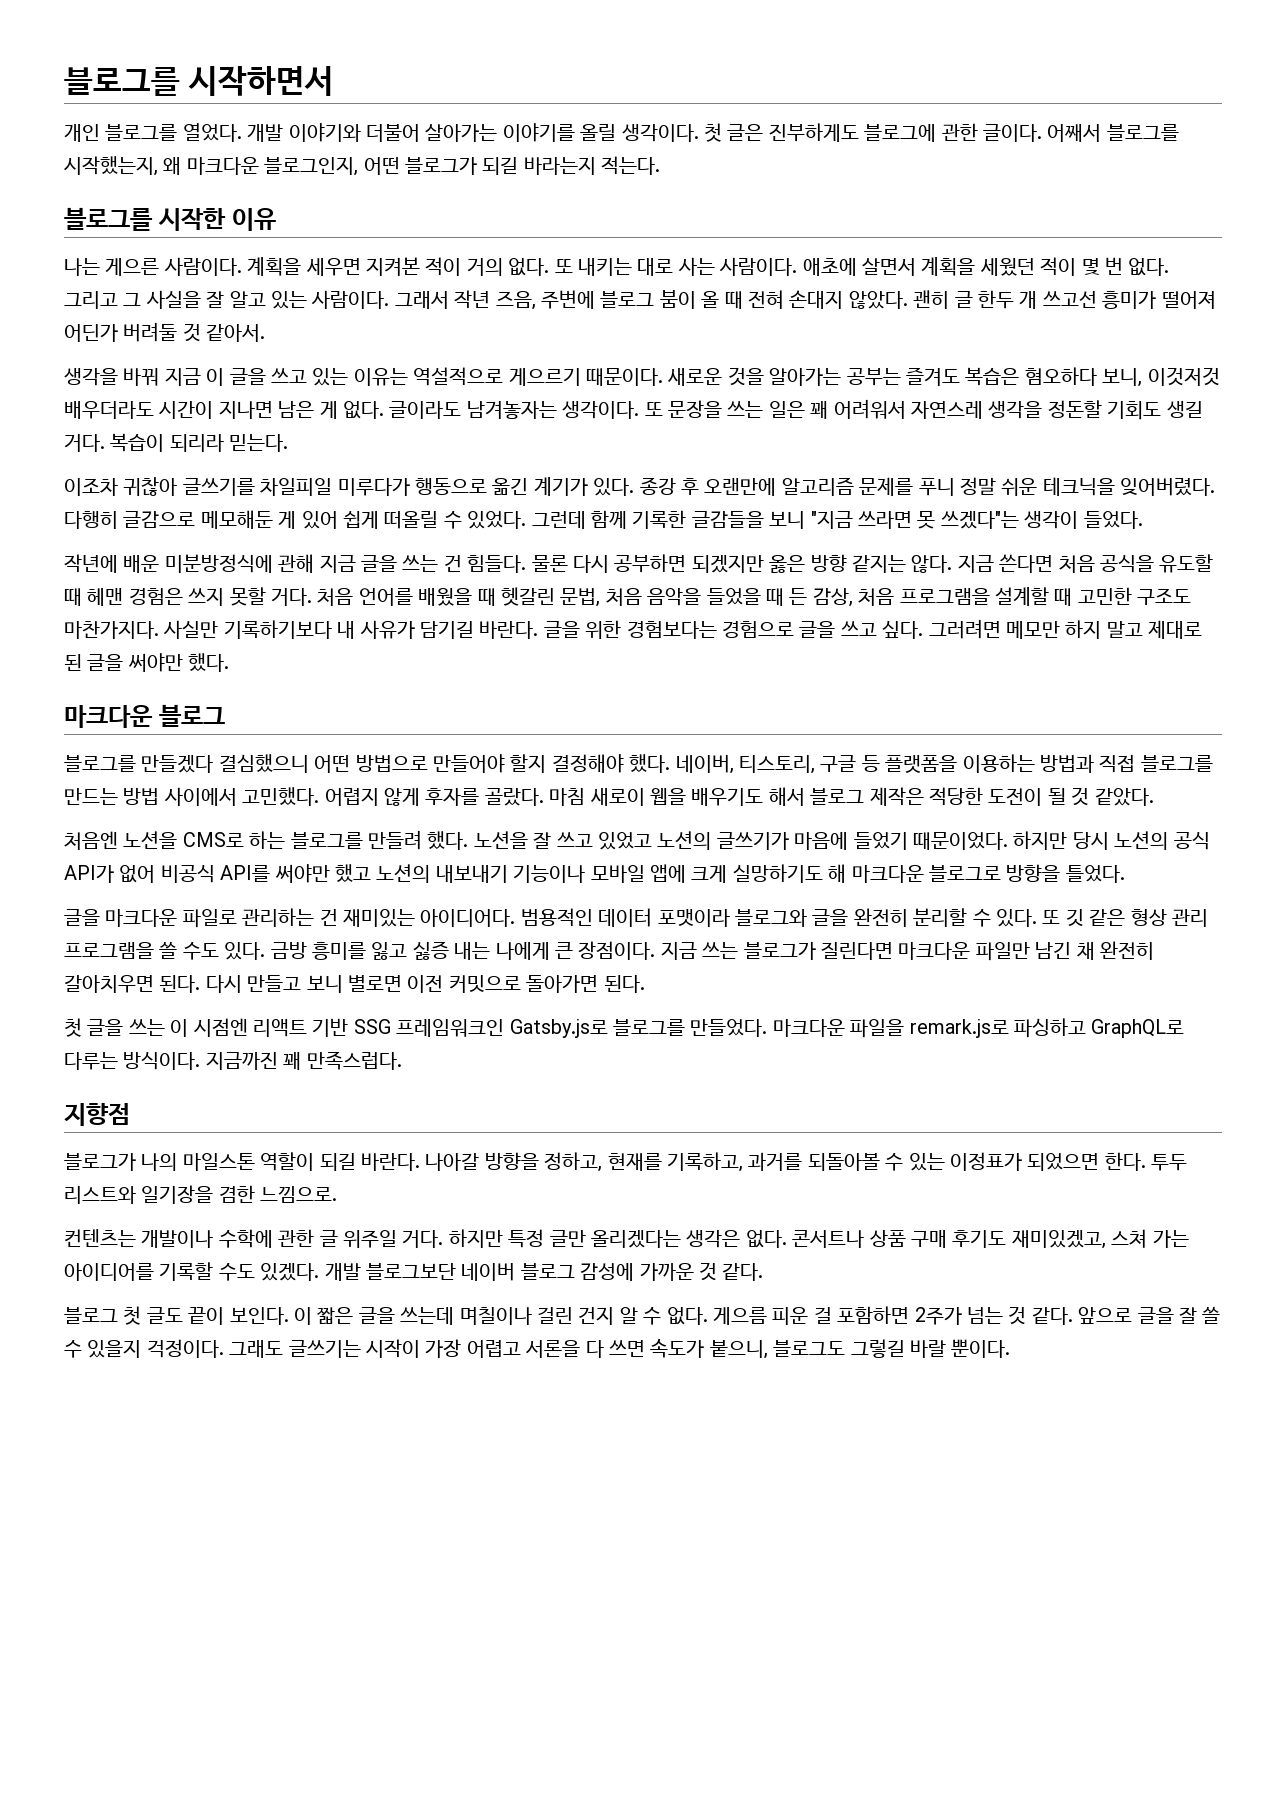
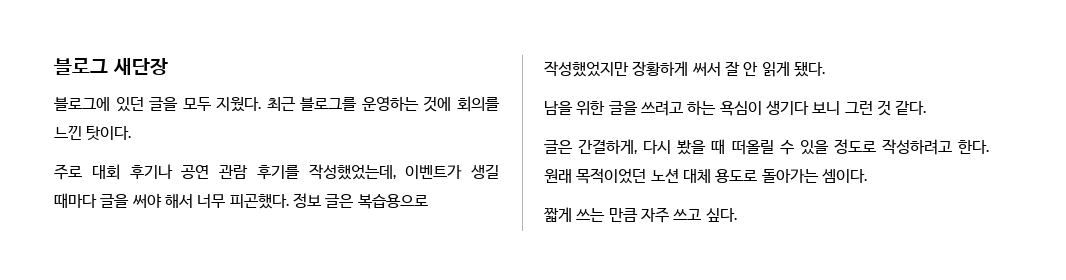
- 블로그를 시작하면서
- 개인 블로그를 열었다. 개발 이야기와 더불어 살아가는 이야기를 올릴 생각이다. 첫 글은 진부하게도 블로그에 관한 글이다. 어째서 블로그를 시작했는지, 왜 마크다운 블로그인지, 어떤 블로그가 되길 바라는지 적는다.
- 블로그를 시작한 이유
- 나는 게으른 사람이다. 계획을 세우면 지켜본 적이 거의 없다. 또 내키는 대로 사는 사람이다. 애초에 살면서 계획을 세웠던 적이 몇 번 없다. 그리고 그 사실을 잘 알고 있는 사람이다. 그래서 작년 즈음, 주변에 블로그 붐이 올 때 전혀 손대지 않았다. 괜히 글 한두 개 쓰고선 흥미가 떨어져 어딘가 버려둘 것 같아서.
- 생각을 바꿔 지금 이 글을 쓰고 있는 이유는 역설적으로 게으르기 때문이다. 새로운 것을 알아가는 공부는 즐겨도 복습은 혐오하다 보니, 이것저것 배우더라도 시간이 지나면 남은 게 없다. 글이라도 남겨놓자는 생각이다. 또 문장을 쓰는 일은 꽤 어려워서 자연스레 생각을 정돈할 기회도 생길 거다. 복습이 되리라 믿는다.
- 이조차 귀찮아 글쓰기를 차일피일 미루다가 행동으로 옮긴 계기가 있다. 종강 후 오랜만에 알고리즘 문제를 푸니 정말 쉬운 테크닉을 잊어버렸다. 다행히 글감으로 메모해둔 게 있어 쉽게 떠올릴 수 있었다. 그런데 함께 기록한 글감들을 보니 "지금 쓰라면 못 쓰겠다"는 생각이 들었다.
- 작년에 배운 미분방정식에 관해 지금 글을 쓰는 건 힘들다. 물론 다시 공부하면 되겠지만 옳은 방향 같지는 않다. 지금 쓴다면 처음 공식을 유도할 때 헤맨 경험은 쓰지 못할 거다. 처음 언어를 배웠을 때 헷갈린 문법, 처음 음악을 들었을 때 든 감상, 처음 프로그램을 설계할 때 고민한 구조도 마찬가지다. 사실만 기록하기보다 내 사유가 담기길 바란다. 글을 위한 경험보다는 경험으로 글을 쓰고 싶다. 그러려면 메모만 하지 말고 제대로 된 글을 써야만 했다.
- 마크다운 블로그
- 블로그를 만들겠다 결심했으니 어떤 방법으로 만들어야 할지 결정해야 했다. 네이버, 티스토리, 구글 등 플랫폼을 이용하는 방법과 직접 블로그를 만드는 방법 사이에서 고민했다. 어렵지 않게 후자를 골랐다. 마침 새로이 웹을 배우기도 해서 블로그 제작은 적당한 도전이 될 것 같았다.
- 처음엔 노션을 CMS로 하는 블로그를 만들려 했다. 노션을 잘 쓰고 있었고 노션의 글쓰기가 마음에 들었기 때문이었다. 하지만 당시 노션의 공식 API가 없어 비공식 API를 써야만 했고 노션의 내보내기 기능이나 모바일 앱에 크게 실망하기도 해 마크다운 블로그로 방향을 틀었다.
- 글을 마크다운 파일로 관리하는 건 재미있는 아이디어다. 범용적인 데이터 포맷이라 블로그와 글을 완전히 분리할 수 있다. 또 깃 같은 형상 관리 프로그램을 쓸 수도 있다. 금방 흥미를 잃고 싫증 내는 나에게 큰 장점이다. 지금 쓰는 블로그가 질린다면 마크다운 파일만 남긴 채 완전히 갈아치우면 된다. 다시 만들고 보니 별로면 이전 커밋으로 돌아가면 된다.
- 첫 글을 쓰는 이 시점엔 리액트 기반 SSG 프레임워크인 Gatsby.js로 블로그를 만들었다. 마크다운 파일을 remark.js로 파싱하고 GraphQL로 다루는 방식이다. 지금까진 꽤 만족스럽다.
- 지향점
- 블로그가 나의 마일스톤 역할이 되길 바란다. 나아갈 방향을 정하고, 현재를 기록하고, 과거를 되돌아볼 수 있는 이정표가 되었으면 한다. 투두 리스트와 일기장을 겸한 느낌으로.
- 컨텐츠는 개발이나 수학에 관한 글 위주일 거다. 하지만 특정 글만 올리겠다는 생각은 없다. 콘서트나 상품 구매 후기도 재미있겠고, 스쳐 가는 아이디어를 기록할 수도 있겠다. 개발 블로그보단 네이버 블로그 감성에 가까운 것 같다.
- 블로그 첫 글도 끝이 보인다. 이 짧은 글을 쓰는데 며칠이나 걸린 건지 알 수 없다. 게으름 피운 걸 포함하면 2주가 넘는 것 같다. 앞으로 글을 잘 쓸 수 있을지 걱정이다. 그래도 글쓰기는 시작이 가장 어렵고 서론을 다 쓰면 속도가 붙으니, 블로그도 그렇길 바랄 뿐이다.
+ 블로그 새단장
+ 블로그에 있던 글을 모두 지웠다. 최근 블로그를 운영하는 것에 회의를 느낀 탓이다.
+ 주로 대회 후기나 공연 관람 후기를 작성했었는데, 이벤트가 생길 때마다 글을 써야 해서 너무 피곤했다. 정보 글은 복습용으로 작성했었지만 장황하게 써서 잘 안 읽게 됐다.
+ 남을 위한 글을 쓰려고 하는 욕심이 생기다 보니 그런 것 같다.
+ 글은 간결하게, 다시 봤을 때 떠올릴 수 있을 정도로 작성하려고 한다. 원래 목적이었던 노션 대체 용도로 돌아가는 셈이다.
+ 짧게 쓰는 만큼 자주 쓰고 싶다.

